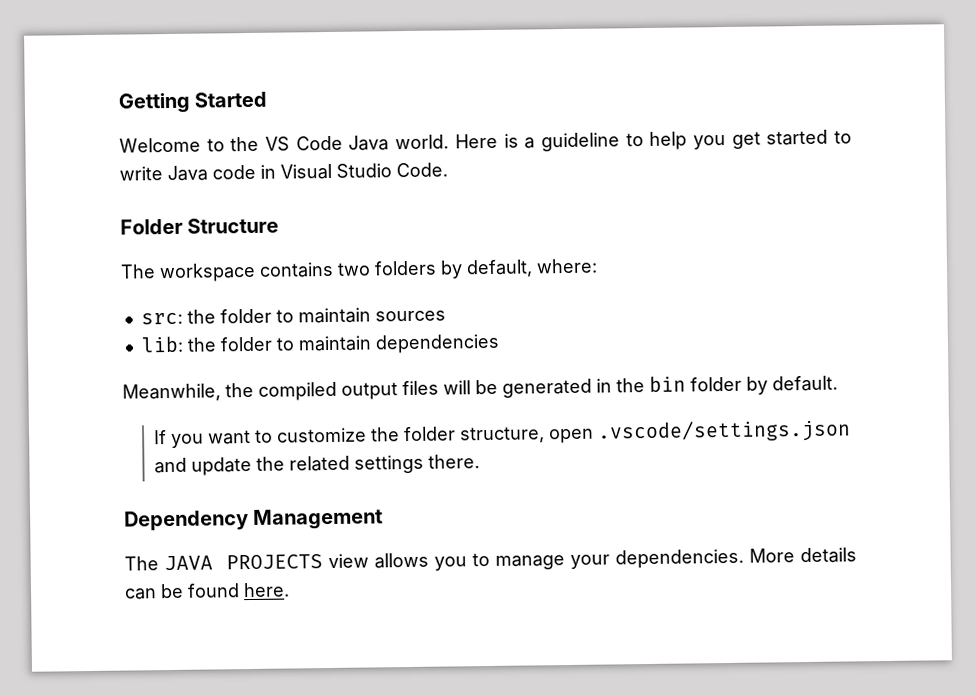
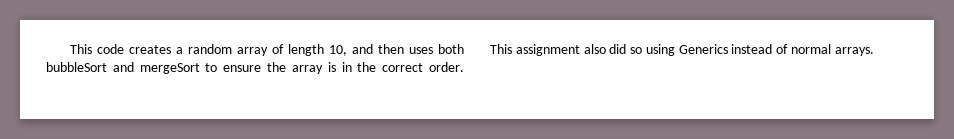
- Getting Started
- Welcome to the VS Code Java world. Here is a guideline to help you get started to write Java code in Visual Studio Code.
- Folder Structure
- The workspace contains two folders by default, where:
- src: the folder to maintain sources
- lib: the folder to maintain dependencies
- Meanwhile, the compiled output files will be generated in the bin folder by default.
- If you want to customize the folder structure, open .vscode/settings.json and update the related settings there.
- Dependency Management
- The JAVA PROJECTS view allows you to manage your dependencies. More details can be found here.
+ This code creates a random array of length 10, and then uses both bubbleSort and mergeSort to ensure the array is in the correct order. This assignment also did so using Generics instead of normal arrays.

